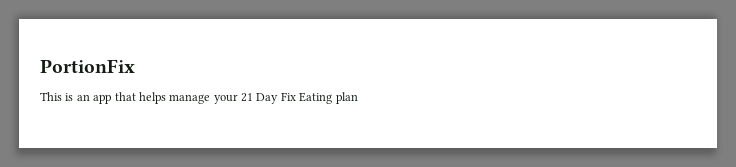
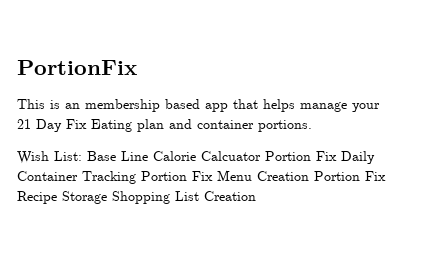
- This is an app that helps manage your 21 Day Fix Eating plan
+ This is an membership based app that helps manage your 21 Day Fix Eating plan and container portions.
+ Wish List: Base Line Calorie Calcuator Portion Fix Daily Container Tracking Portion Fix Menu Creation Portion Fix Recipe Storage Shopping List Creation

